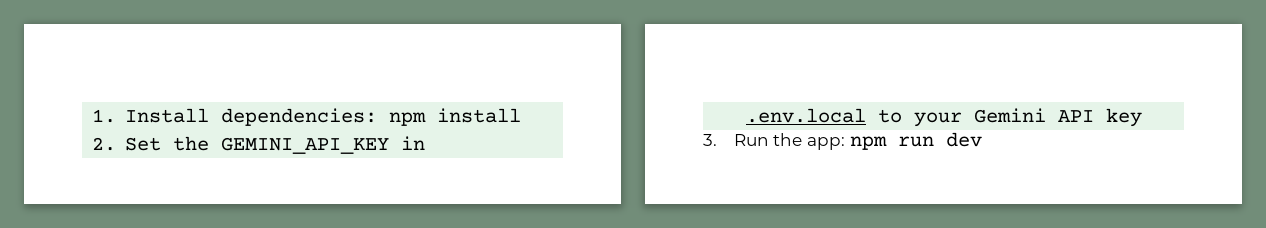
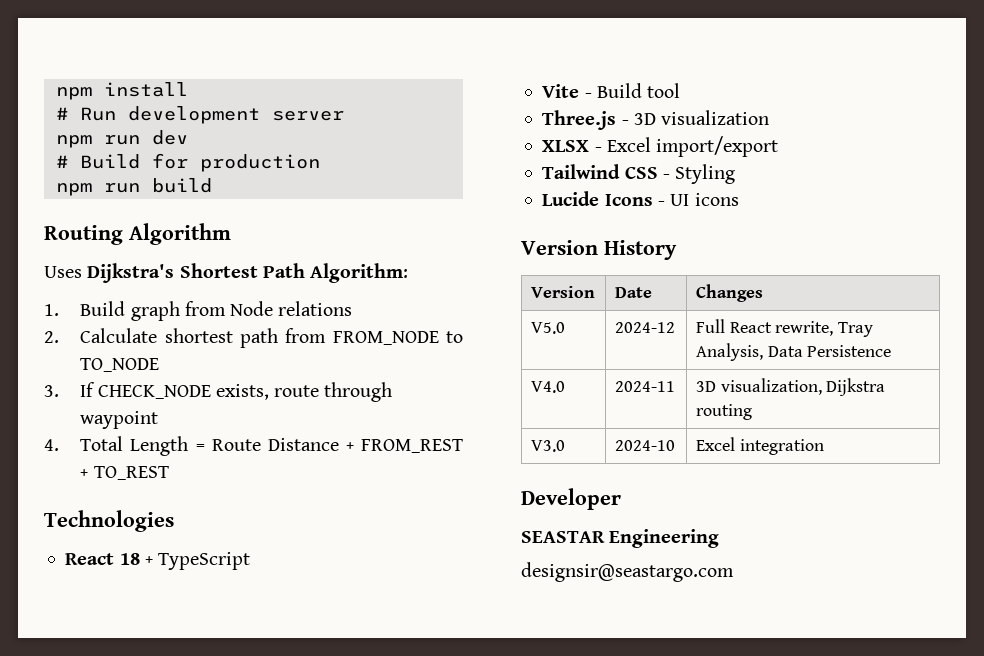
- 1. Install dependencies: npm install
+ npm install
- 2. Set the GEMINI_API_KEY in .env.local to your Gemini API key
- 3. Run the app: npm run dev
+ # Run development server
+ npm run dev
+ # Build for production
+ npm run build
+ Routing Algorithm
+ Uses Dijkstra's Shortest Path Algorithm:
+ 1. Build graph from Node relations
+ 2. Calculate shortest path from FROM_NODE to TO_NODE
+ 3. If CHECK_NODE exists, route through waypoint
+ 4. Total Length = Route Distance + FROM_REST + TO_REST
+ Technologies
+ React 18 + TypeScript
+ Vite - Build tool
+ Three.js - 3D visualization
+ XLSX - Excel import/export
+ Tailwind CSS - Styling
+ Lucide Icons - UI icons
+ Version History
+ Version | Date | Changes
+ V5.0 | 2024-12 | Full React rewrite, Tray Analysis, Data Persistence
+ V4.0 | 2024-11 | 3D visualization, Dijkstra routing
+ V3.0 | 2024-10 | Excel integration
+ Developer
+ SEASTAR Engineering
+ designsir@seastargo.com

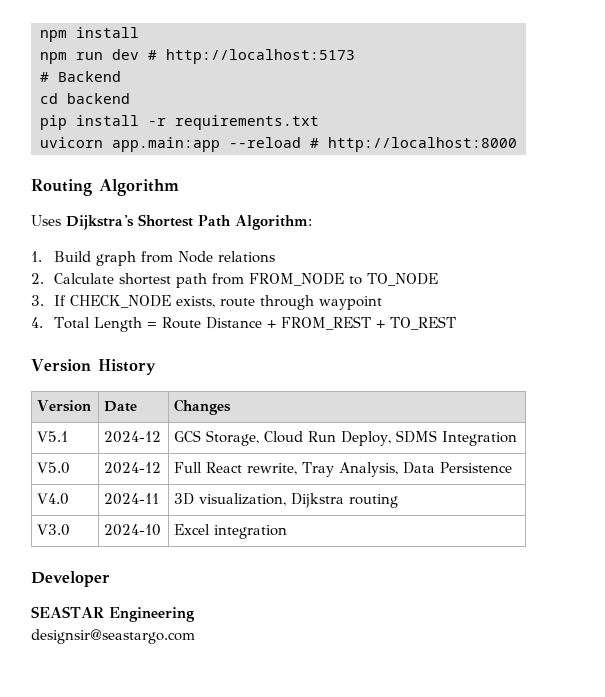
- # Run development server
- npm run dev
- # Build for production
- npm run build
+ npm run dev # http://localhost:5173
+ # Backend
+ cd backend
+ pip install -r requirements.txt
+ uvicorn app.main:app --reload # http://localhost:8000
- Technologies
- React 18 + TypeScript
- Vite - Build tool
- Three.js - 3D visualization
- XLSX - Excel import/export
- Tailwind CSS - Styling
- Lucide Icons - UI icons
+ V5.1 | 2024-12 | GCS Storage, Cloud Run Deploy, SDMS Integration

